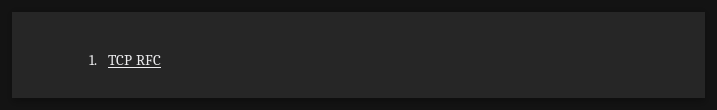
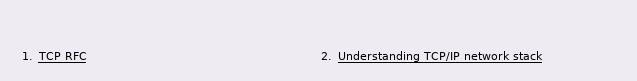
+ 2. Understanding TCP/IP network stack

